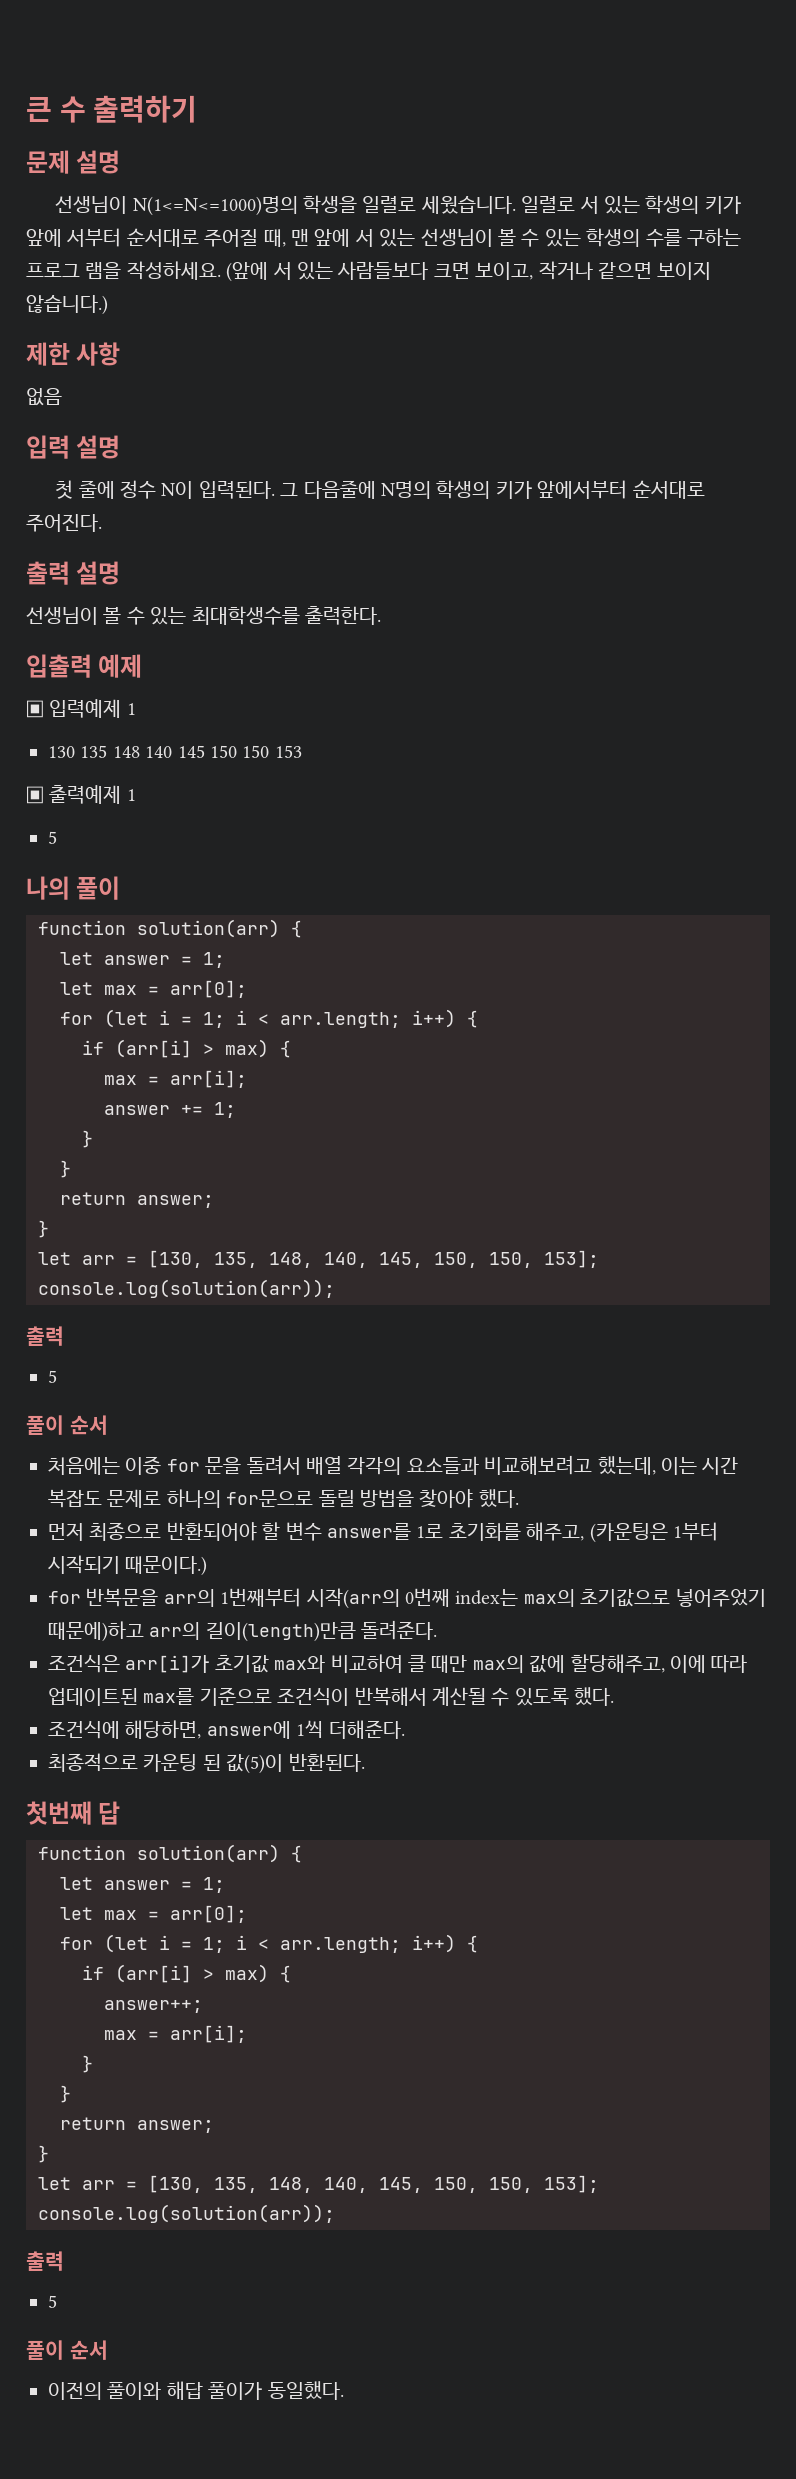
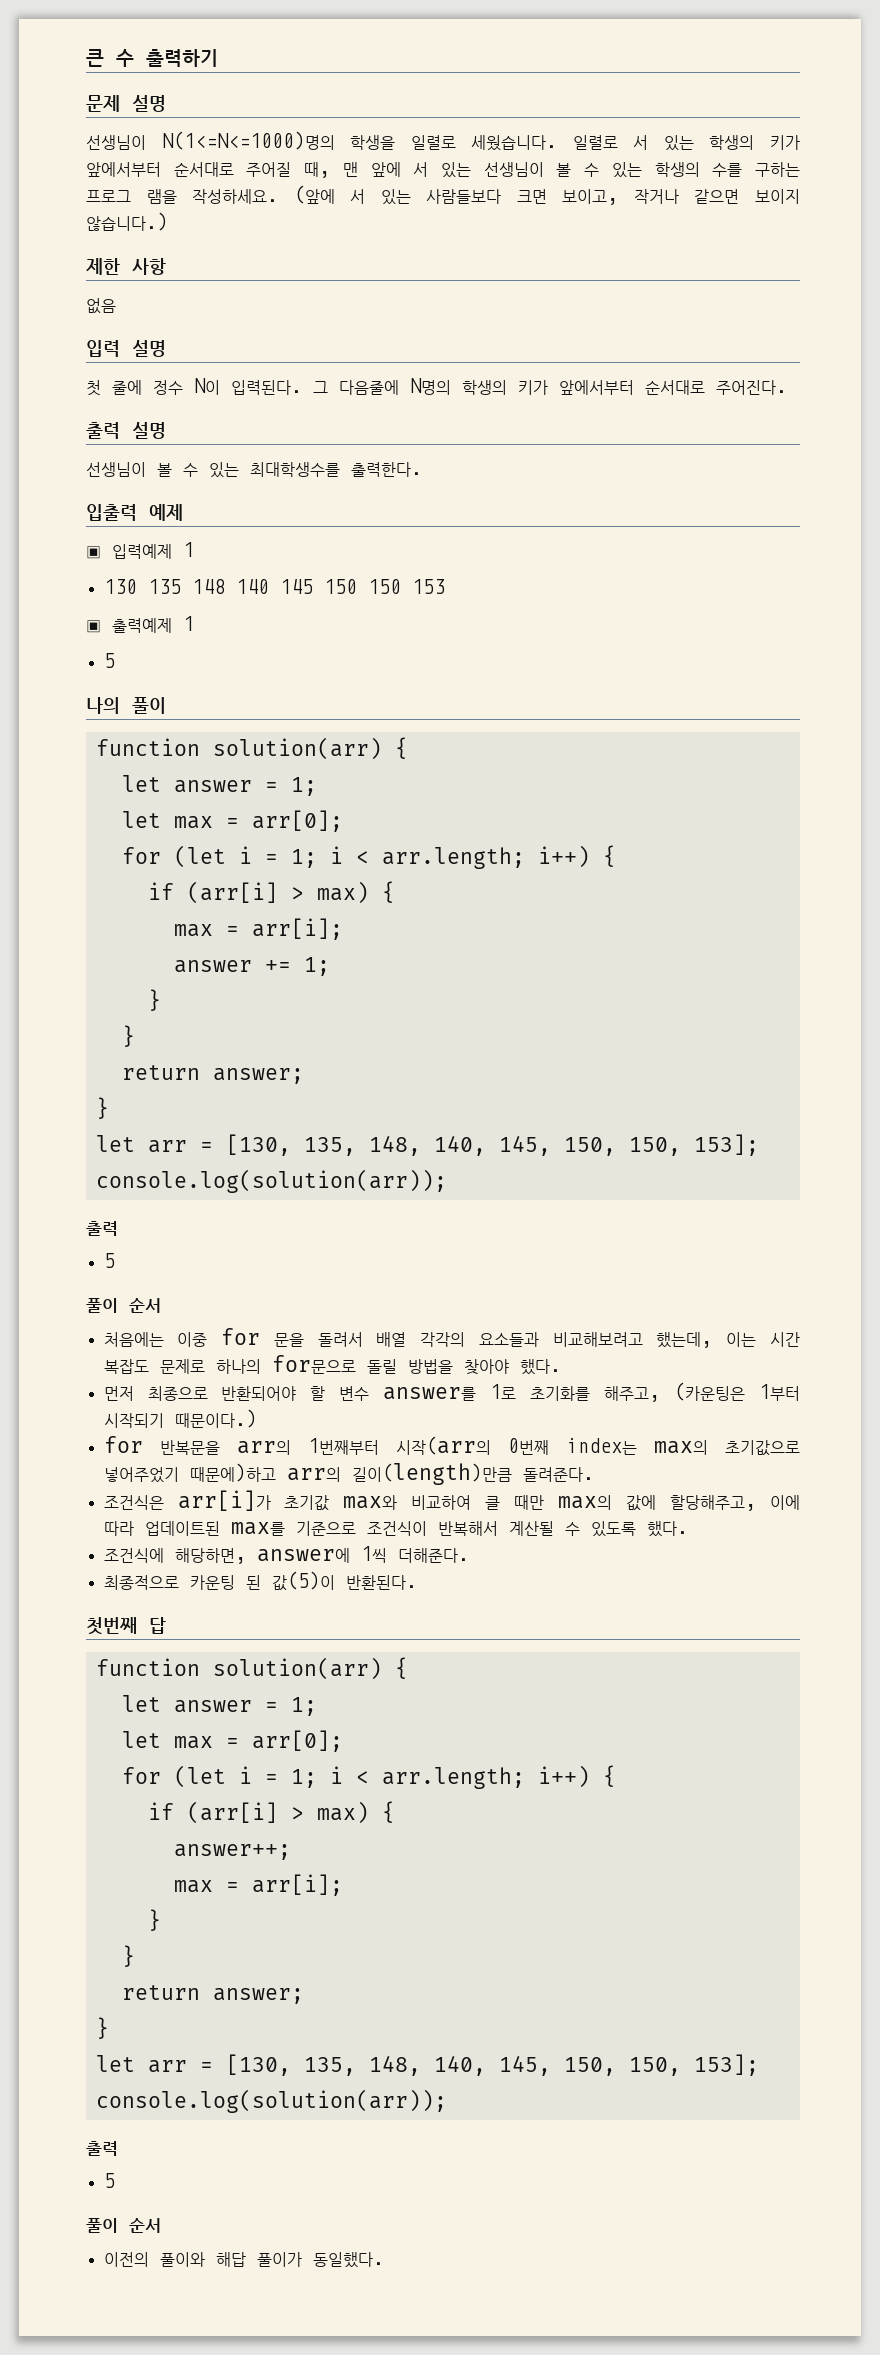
- 일렬로 서 있는 학생의 키가 앞에 서부터 순서대로 주어질 때, 맨 앞에 서 있는 선생님이 볼 수 있는 학생의 수를 구하는 프로그 램을 작성하세요.
+ 일렬로 서 있는 학생의 키가 앞에서부터 순서대로 주어질 때, 맨 앞에 서 있는 선생님이 볼 수 있는 학생의 수를 구하는 프로그 램을 작성하세요.

